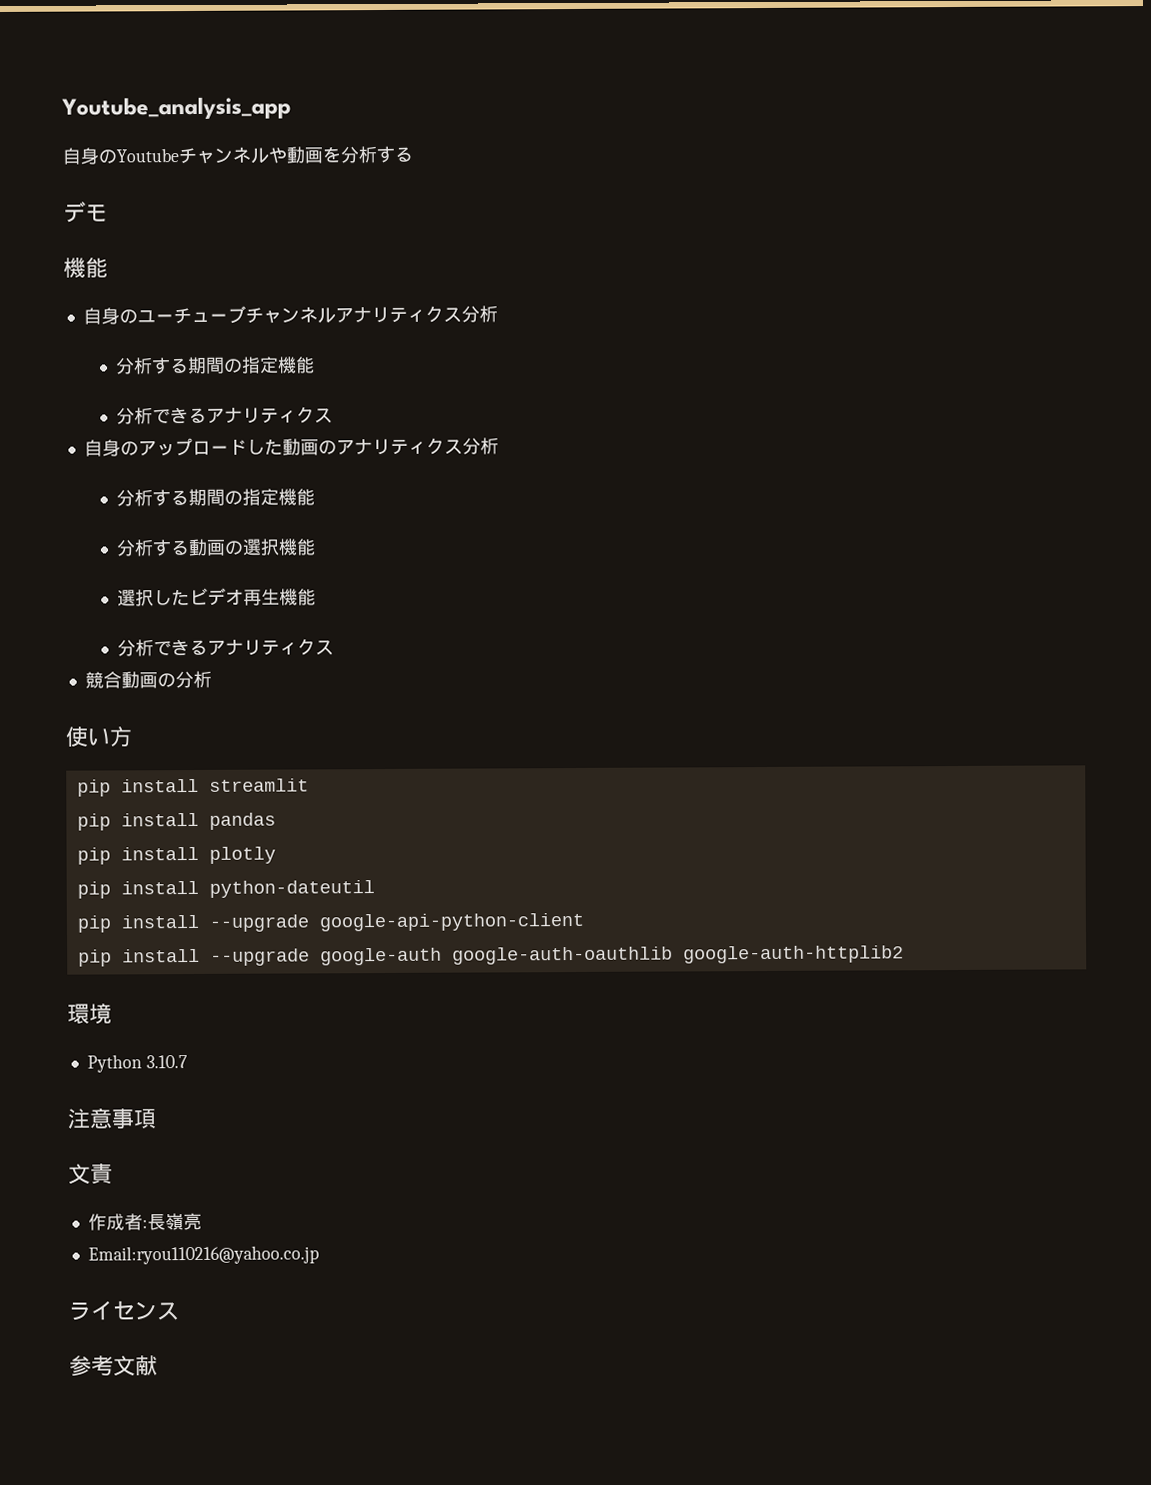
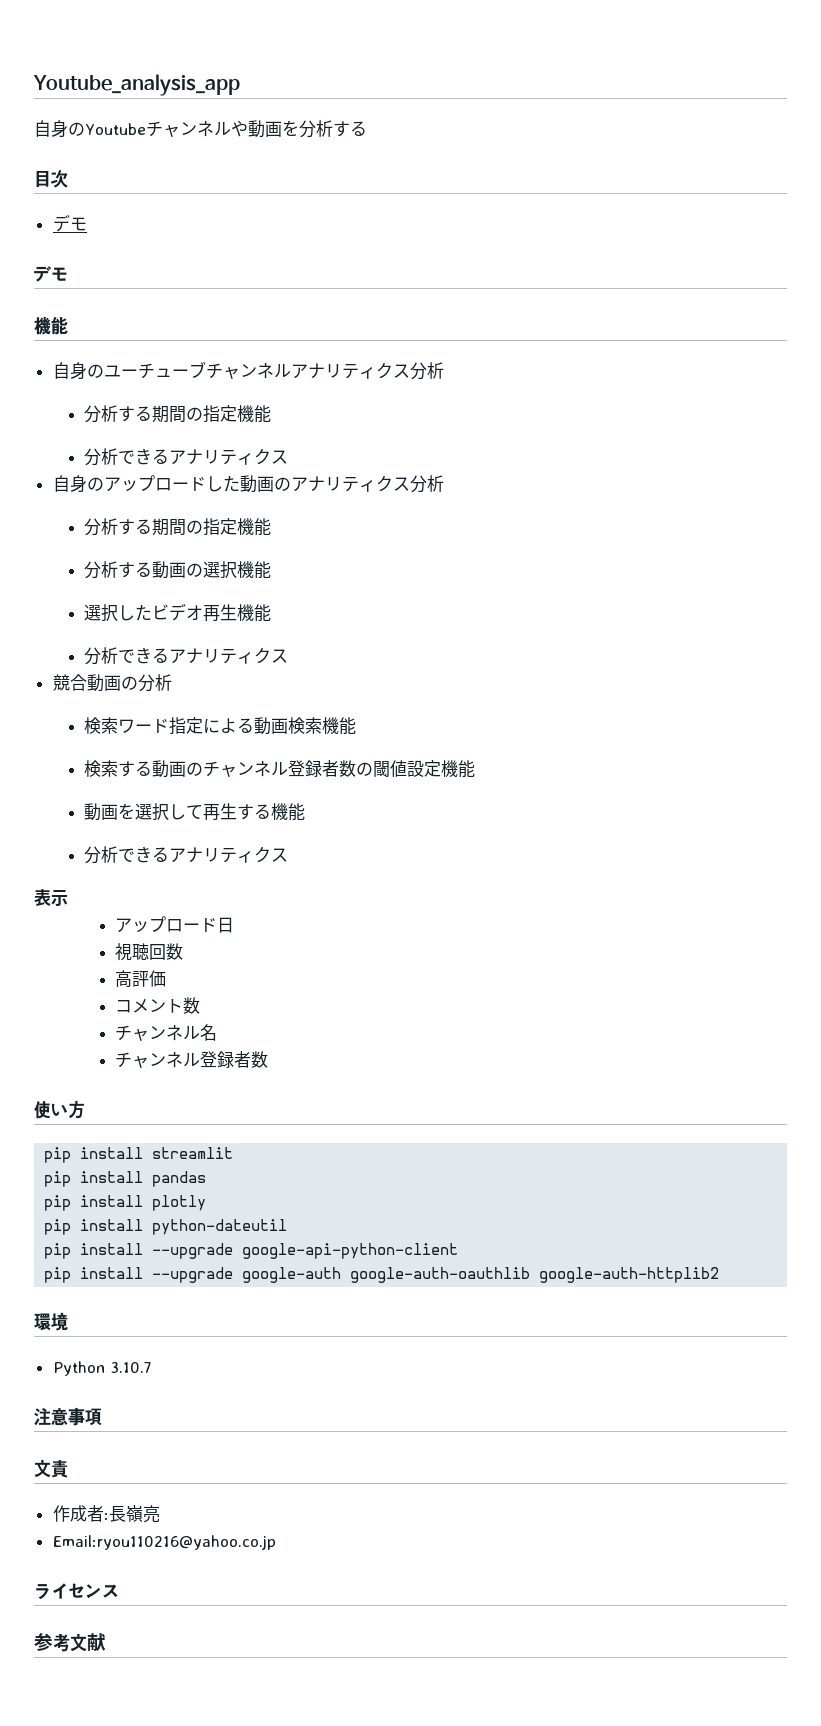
+ 目次
+ デモ
+ 検索ワード指定による動画検索機能
+ 検索する動画のチャンネル登録者数の閾値設定機能
+ 動画を選択して再生する機能
+ 分析できるアナリティクス
+ 表示
+ アップロード日
+ 視聴回数
+ 高評価
+ コメント数
+ チャンネル名
+ チャンネル登録者数

